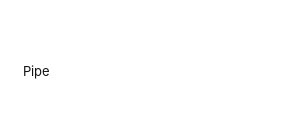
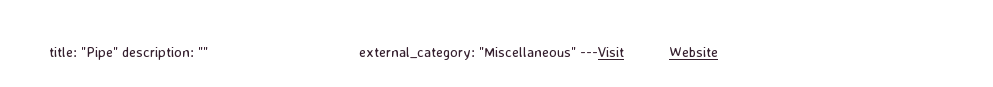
- Pipe
+ title: "Pipe" description: "" external_category: "Miscellaneous" ---Visit Website

